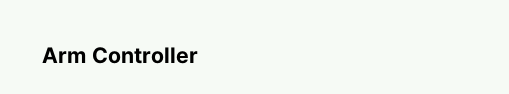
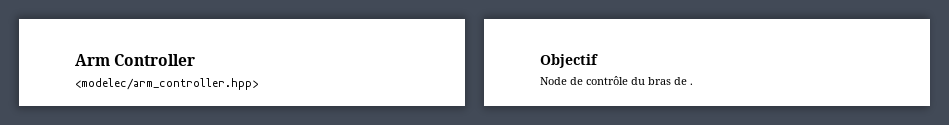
+ <modelec/arm_controller.hpp>
+ Objectif
+ Node de contrôle du bras de .

